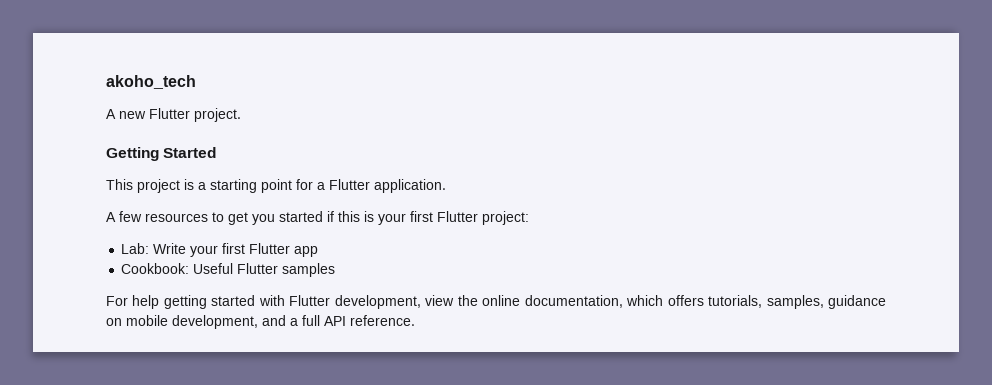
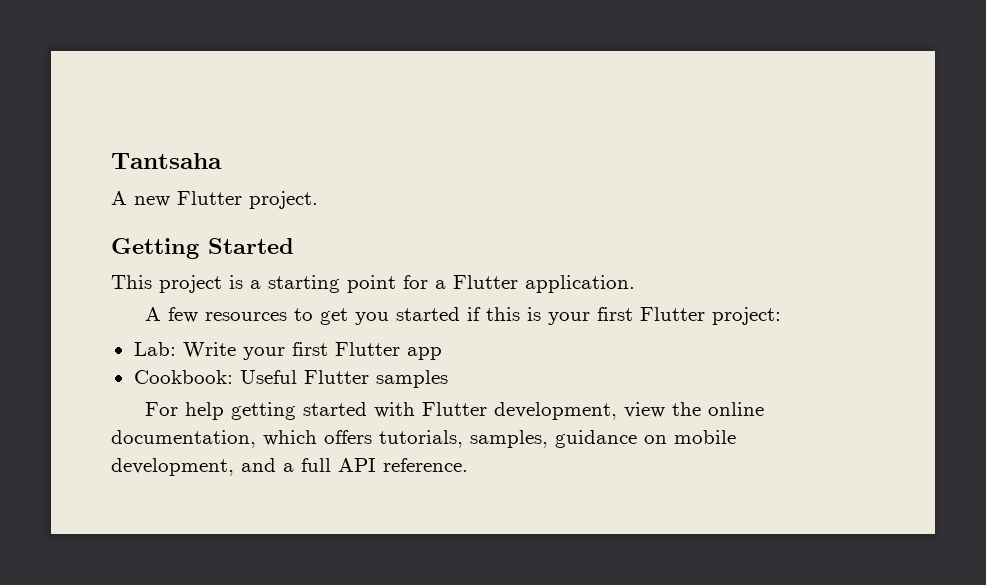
- akoho_tech
+ Tantsaha

